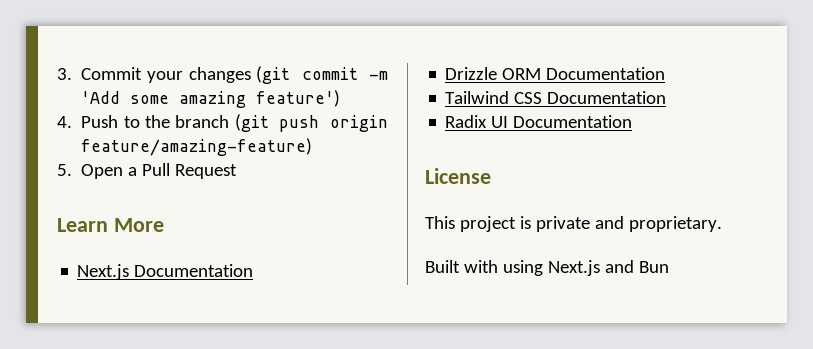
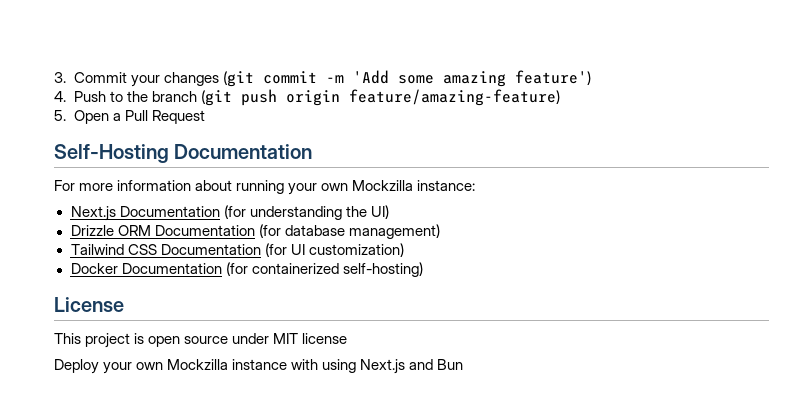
- Learn More
- Next.js Documentation
+ Self-Hosting Documentation
+ For more information about running your own Mockzilla instance:
+ Next.js Documentation (for understanding the UI)
- Drizzle ORM Documentation
+ Drizzle ORM Documentation (for database management)
- Tailwind CSS Documentation
- Radix UI Documentation
+ Tailwind CSS Documentation (for UI customization)
+ Docker Documentation (for containerized self-hosting)
  License
- This project is private and proprietary.
- Built with using Next.js and Bun
+ This project is open source under MIT license
+ Deploy your own Mockzilla instance with using Next.js and Bun

